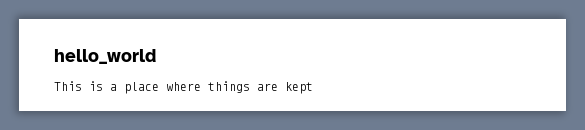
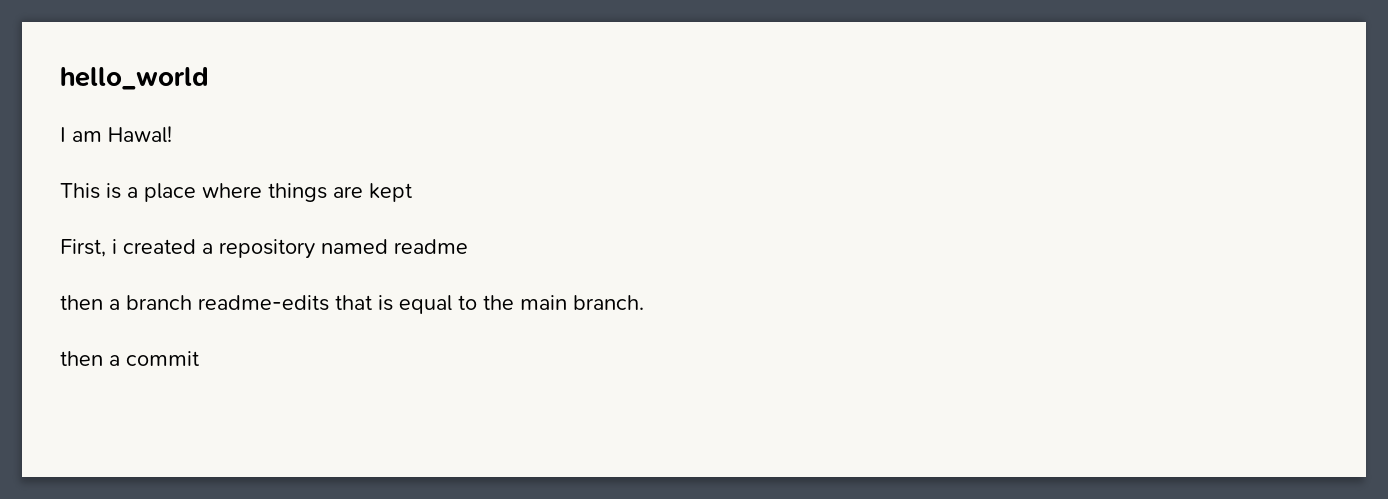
+ I am Hawal!
+ First, i created a repository named readme
+ then a branch readme-edits that is equal to the main branch.
+ then a commit

